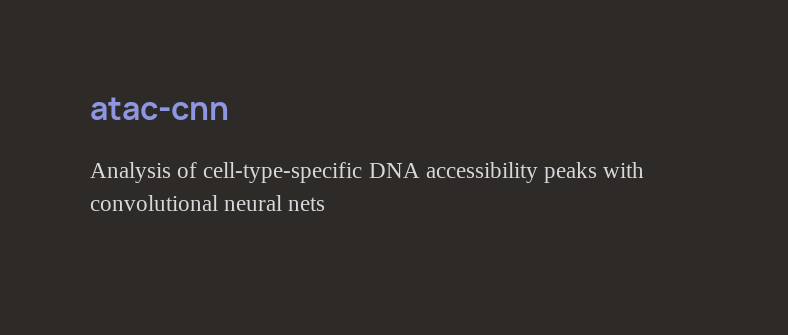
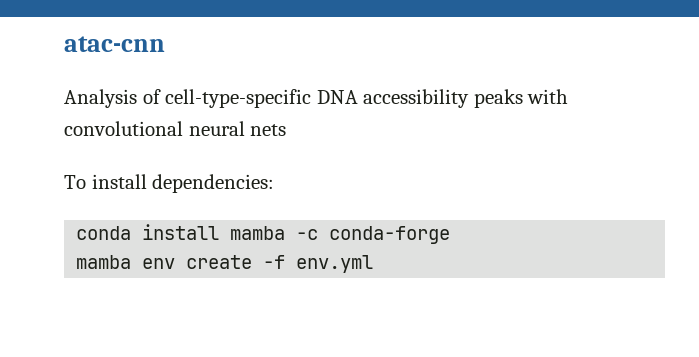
+ To install dependencies:
+ conda install mamba -c conda-forge
+ mamba env create -f env.yml

